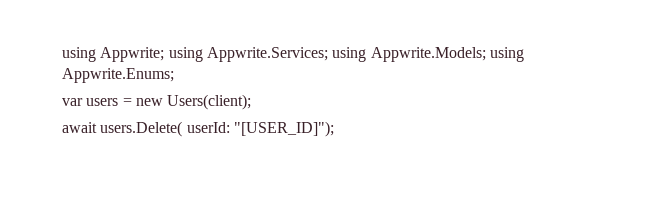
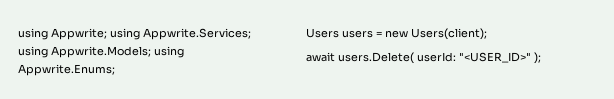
- var users = new Users(client);
+ Users users = new Users(client);
- await users.Delete( userId: "[USER_ID]");
+ await users.Delete( userId: "<USER_ID>" );

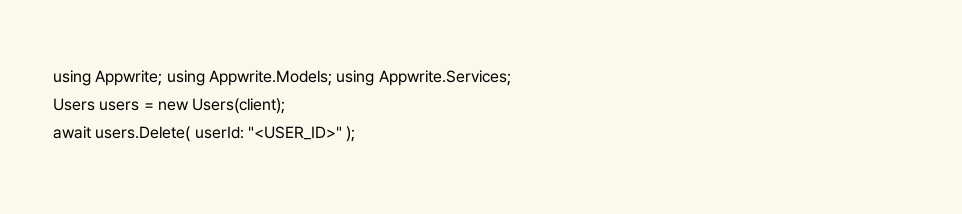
- using Appwrite; using Appwrite.Services; using Appwrite.Models; using Appwrite.Enums;
+ using Appwrite; using Appwrite.Models; using Appwrite.Services;

